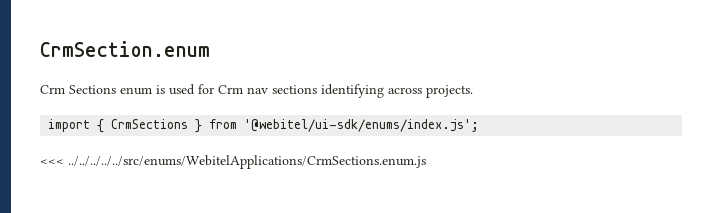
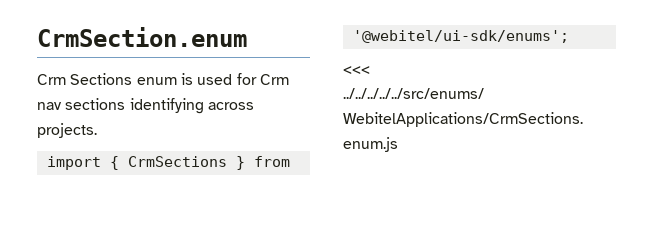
- import { CrmSections } from '@webitel/ui-sdk/enums/index.js';
+ import { CrmSections } from '@webitel/ui-sdk/enums';

